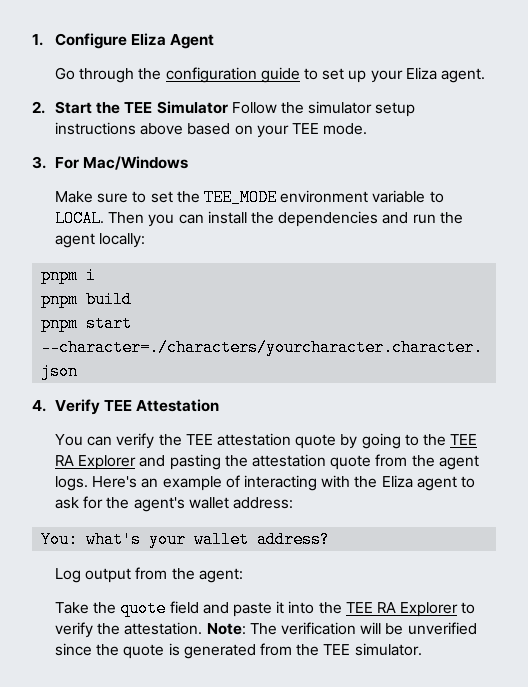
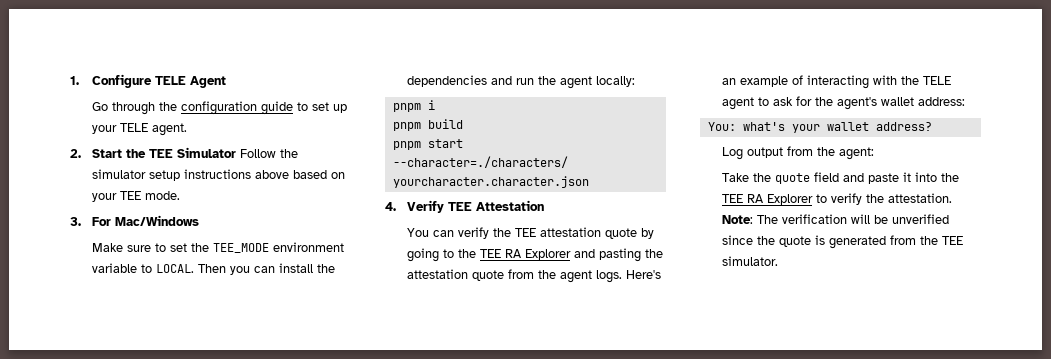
- 1. Configure Eliza Agent
+ 1. Configure TELE Agent
- Go through the configuration guide to set up your Eliza agent.
+ Go through the configuration guide to set up your TELE agent.
- Here's an example of interacting with the Eliza agent to ask for the agent's wallet address:
+ Here's an example of interacting with the TELE agent to ask for the agent's wallet address:

